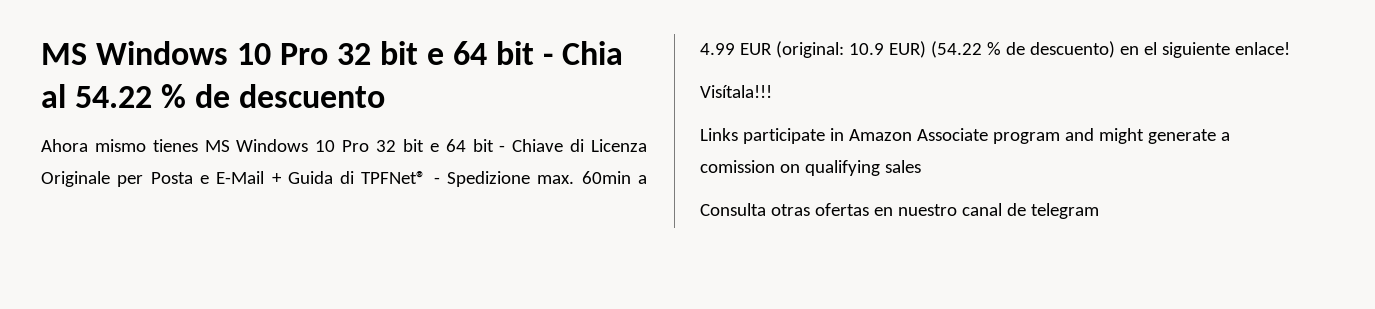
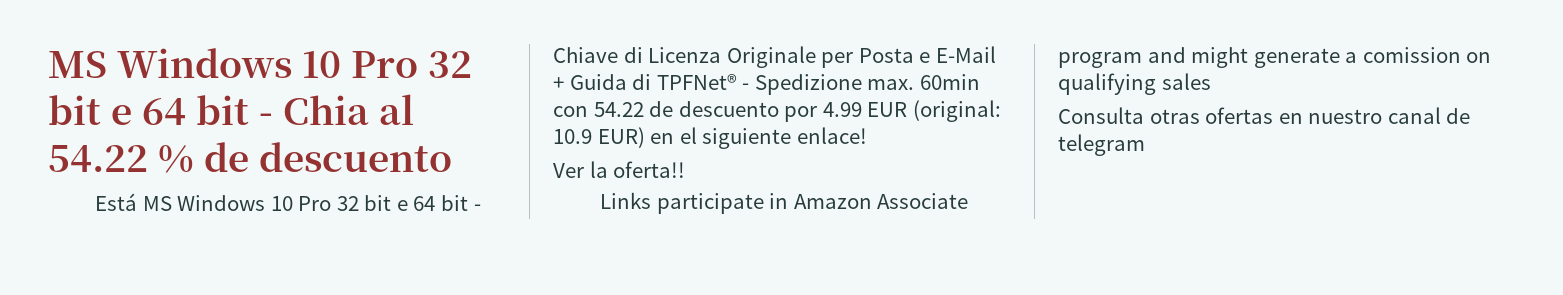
- Ahora mismo tienes MS Windows 10 Pro 32 bit e 64 bit - Chiave di Licenza Originale per Posta e E-Mail + Guida di TPFNet® - Spedizione max. 60min a 4.99 EUR (original: 10.9 EUR) (54.22 % de descuento) en el siguiente enlace!
+ Está MS Windows 10 Pro 32 bit e 64 bit - Chiave di Licenza Originale per Posta e E-Mail + Guida di TPFNet® - Spedizione max. 60min con 54.22 de descuento por 4.99 EUR (original: 10.9 EUR) en el siguiente enlace!
- Visítala!!!
+ Ver la oferta!!

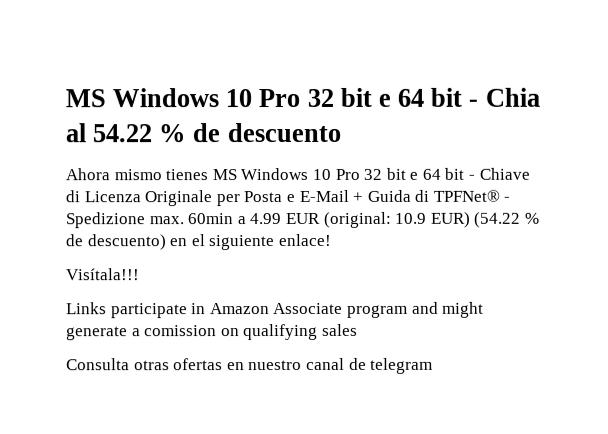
- Está MS Windows 10 Pro 32 bit e 64 bit - Chiave di Licenza Originale per Posta e E-Mail + Guida di TPFNet® - Spedizione max. 60min con 54.22 de descuento por 4.99 EUR (original: 10.9 EUR) en el siguiente enlace!
+ Ahora mismo tienes MS Windows 10 Pro 32 bit e 64 bit - Chiave di Licenza Originale per Posta e E-Mail + Guida di TPFNet® - Spedizione max. 60min a 4.99 EUR (original: 10.9 EUR) (54.22 % de descuento) en el siguiente enlace!
- Ver la oferta!!
+ Visítala!!!

